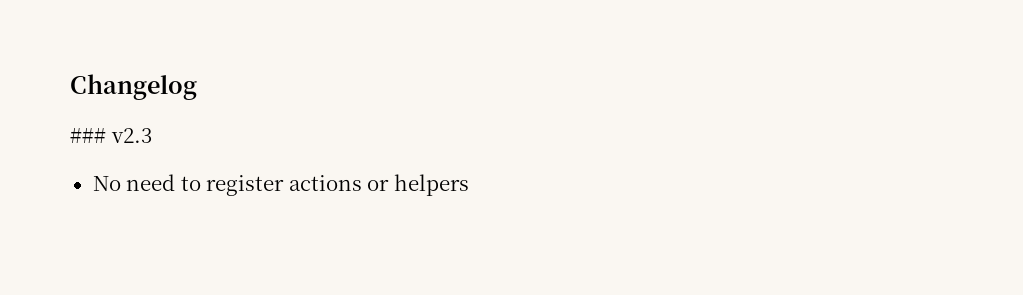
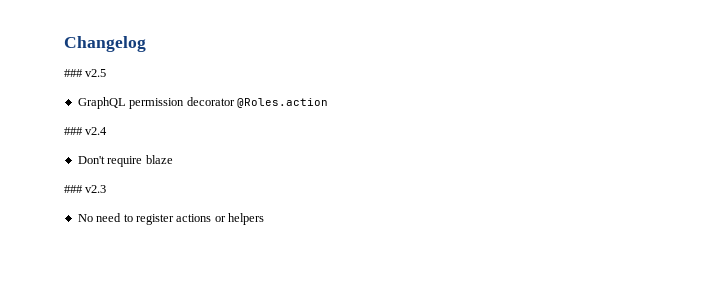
+ ### v2.5
+ GraphQL permission decorator @Roles.action
+ ### v2.4
+ Don't require blaze

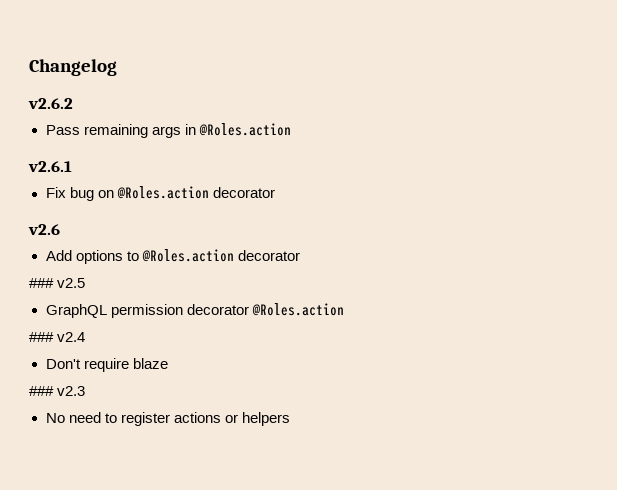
+ v2.6.2
+ Pass remaining args in @Roles.action
+ v2.6.1
+ Fix bug on @Roles.action decorator
+ v2.6
+ Add options to @Roles.action decorator

